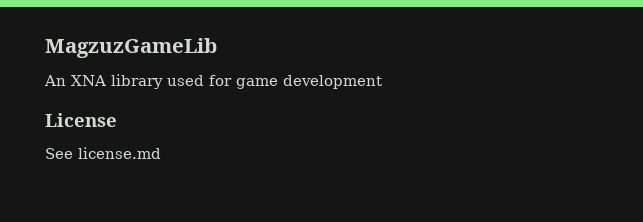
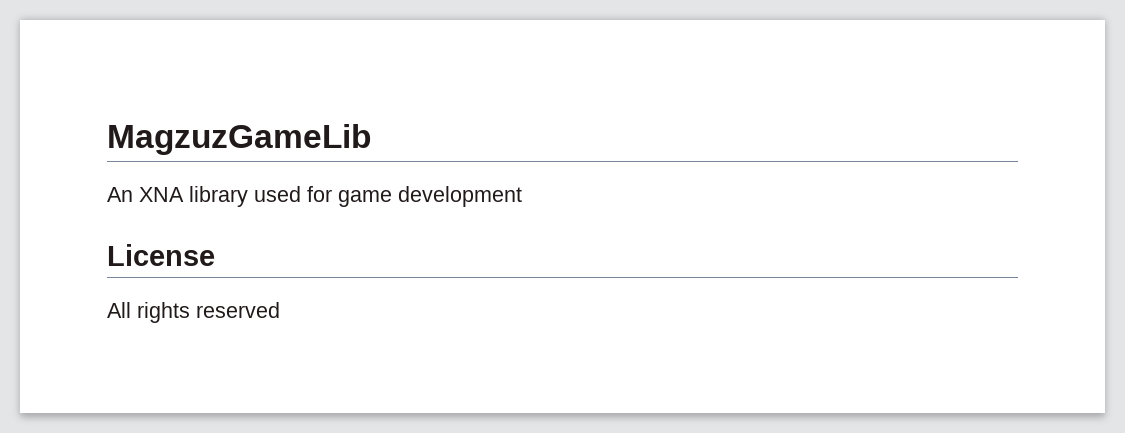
- See license.md
+ All rights reserved

